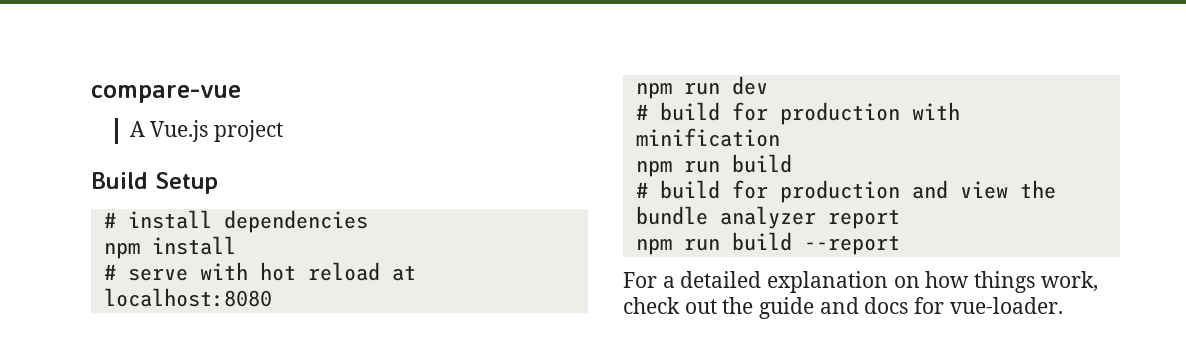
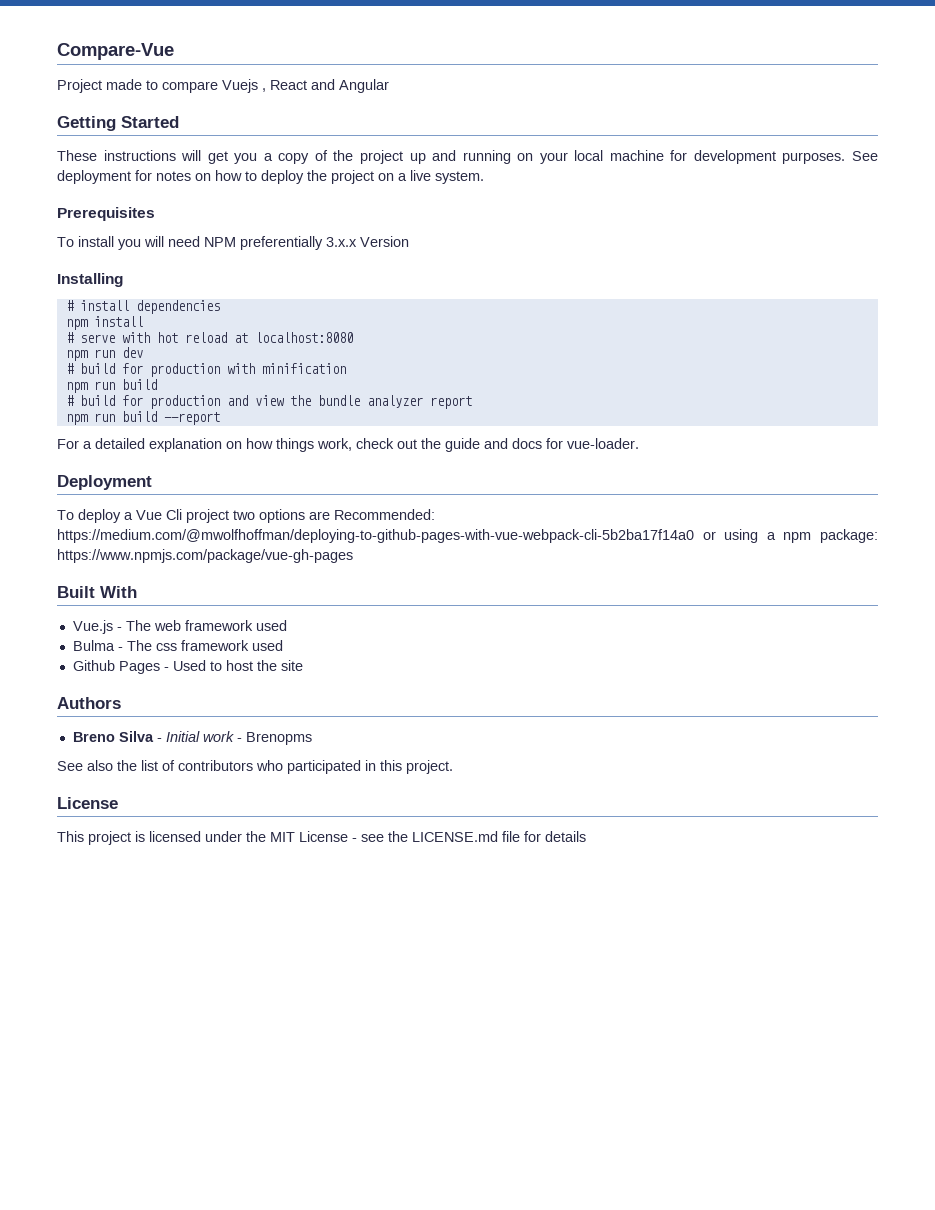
- compare-vue
- A Vue.js project
- Build Setup
+ Compare-Vue
+ Project made to compare Vuejs , React and Angular
+ Getting Started
+ These instructions will get you a copy of the project up and running on your local machine for development purposes. See deployment for notes on how to deploy the project on a live system.
+ Prerequisites
+ To install you will need NPM preferentially 3.x.x Version
+ Installing
+ Deployment
+ To deploy a Vue Cli project two options are Recommended: https://medium.com/@mwolfhoffman/deploying-to-github-pages-with-vue-webpack-cli-5b2ba17f14a0 or using a npm package: https://www.npmjs.com/package/vue-gh-pages
+ Built With
+ Vue.js - The web framework used
+ Bulma - The css framework used
+ Github Pages - Used to host the site
+ Authors
+ Breno Silva - Initial work - Brenopms
+ See also the list of contributors who participated in this project.
+ License
+ This project is licensed under the MIT License - see the LICENSE.md file for details

